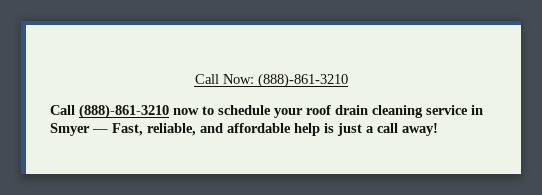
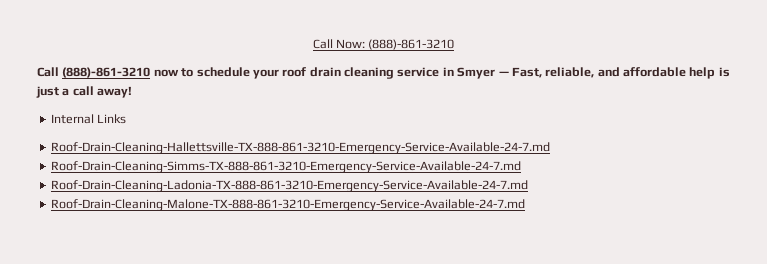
+ Internal Links
+ Roof-Drain-Cleaning-Hallettsville-TX-888-861-3210-Emergency-Service-Available-24-7.md
+ Roof-Drain-Cleaning-Simms-TX-888-861-3210-Emergency-Service-Available-24-7.md
+ Roof-Drain-Cleaning-Ladonia-TX-888-861-3210-Emergency-Service-Available-24-7.md
+ Roof-Drain-Cleaning-Malone-TX-888-861-3210-Emergency-Service-Available-24-7.md

